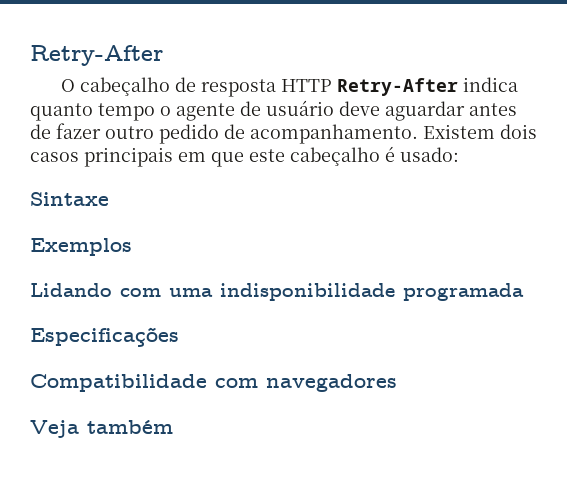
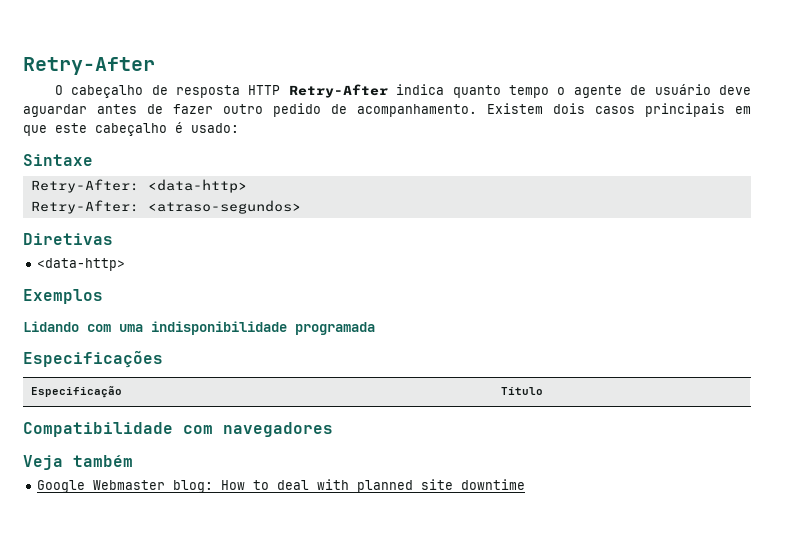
+ Retry-After: <data-http>
+ Retry-After: <atraso-segundos>
+ Diretivas
+ <data-http>
+ Especificação | Título
+ Google Webmaster blog: How to deal with planned site downtime

